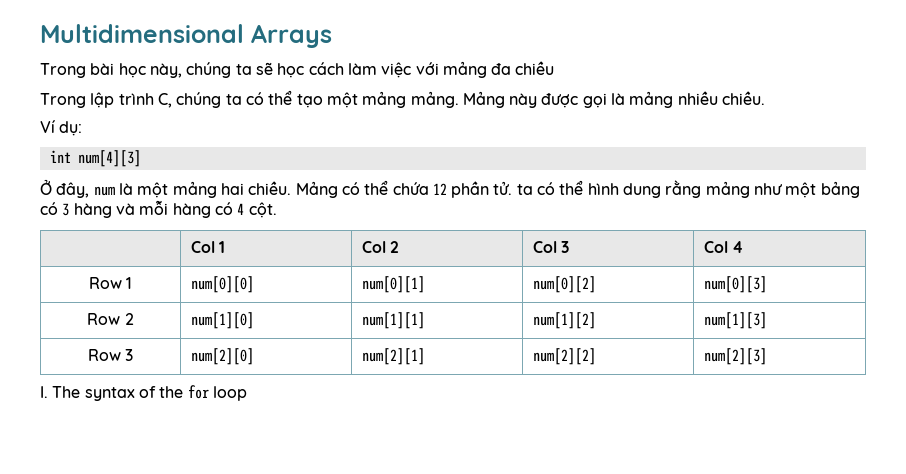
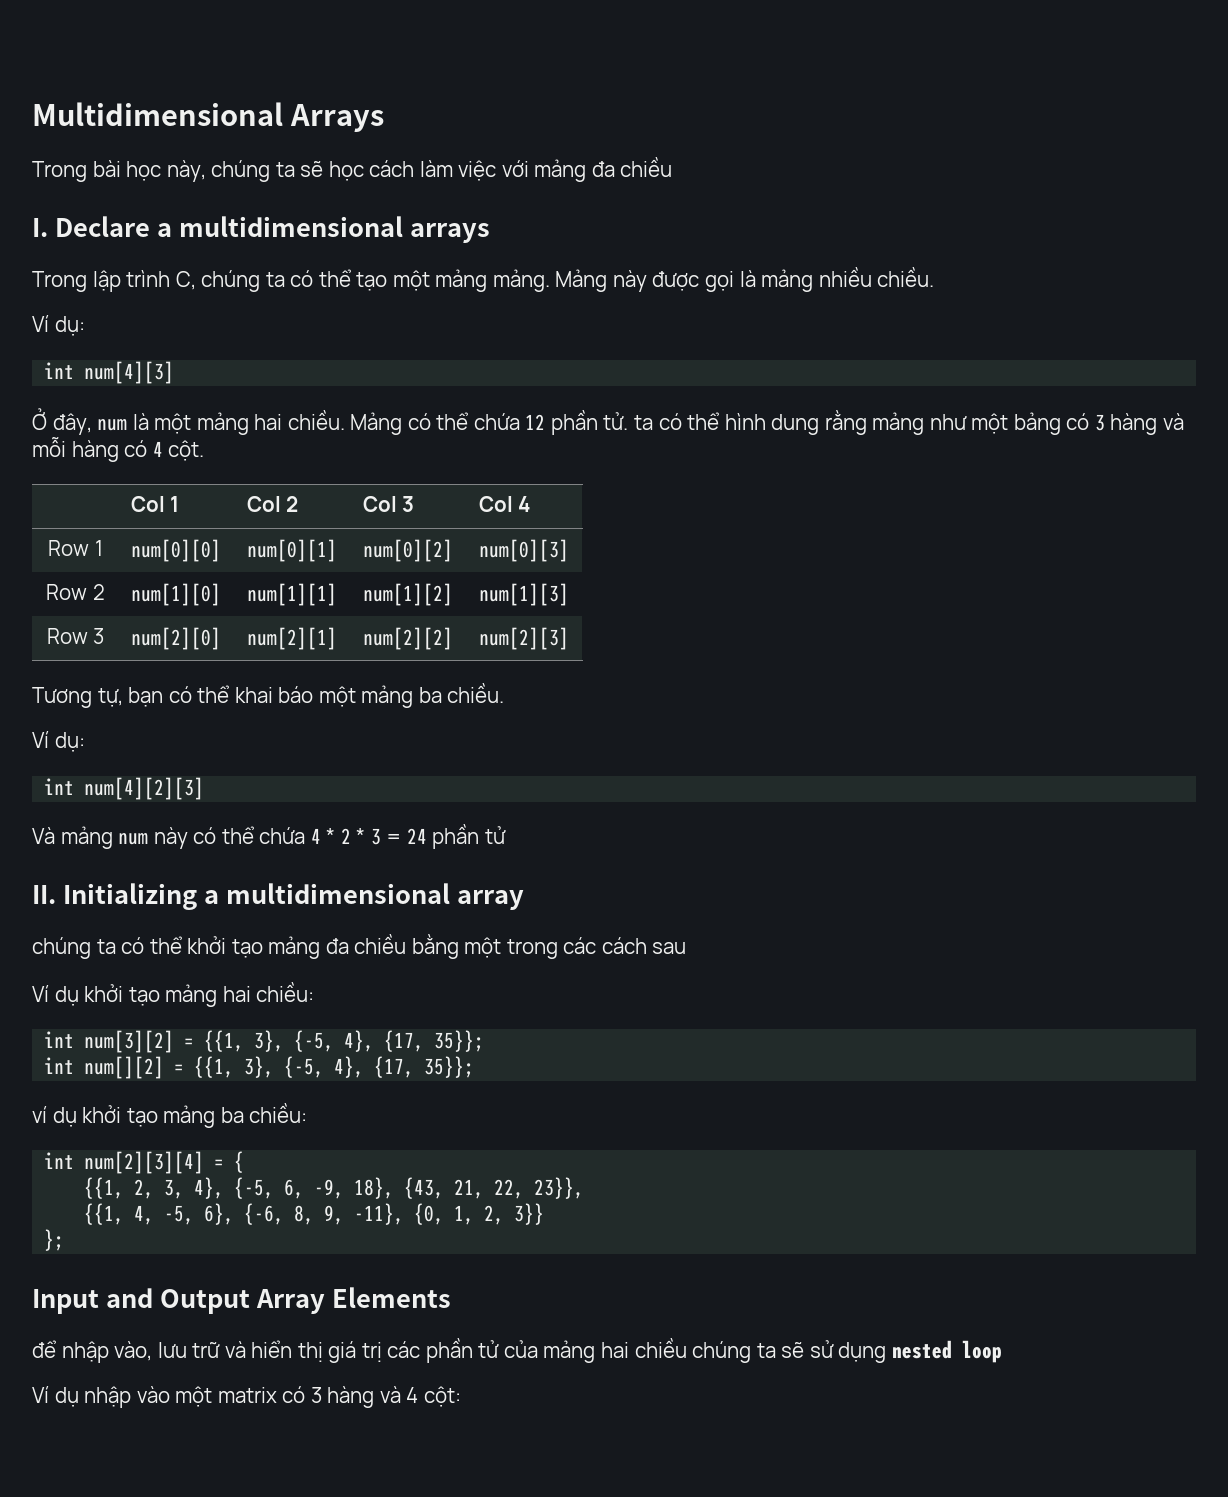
+ I. Declare a multidimensional arrays
- I. The syntax of the for loop
+ Tương tự, bạn có thể khai báo một mảng ba chiều.
+ Ví dụ:
+ int num[4][2][3]
+ Và mảng num này có thể chứa 4 * 2 * 3 = 24 phần tử
+ II. Initializing a multidimensional array
+ chúng ta có thể khởi tạo mảng đa chiều bằng một trong các cách sau
+ Ví dụ khởi tạo mảng hai chiều:
+ int num[3][2] = {{1, 3}, {-5, 4}, {17, 35}};
+ int num[][2] = {{1, 3}, {-5, 4}, {17, 35}};
+ ví dụ khởi tạo mảng ba chiều:
+ int num[2][3][4] = {
+ {{1, 2, 3, 4}, {-5, 6, -9, 18}, {43, 21, 22, 23}},
+ {{1, 4, -5, 6}, {-6, 8, 9, -11}, {0, 1, 2, 3}}
+ };
+ Input and Output Array Elements
+ để nhập vào, lưu trữ và hiển thị giá trị các phần tử của mảng hai chiều chúng ta sẽ sử dụng nested loop
+ Ví dụ nhập vào một matrix có 3 hàng và 4 cột:

